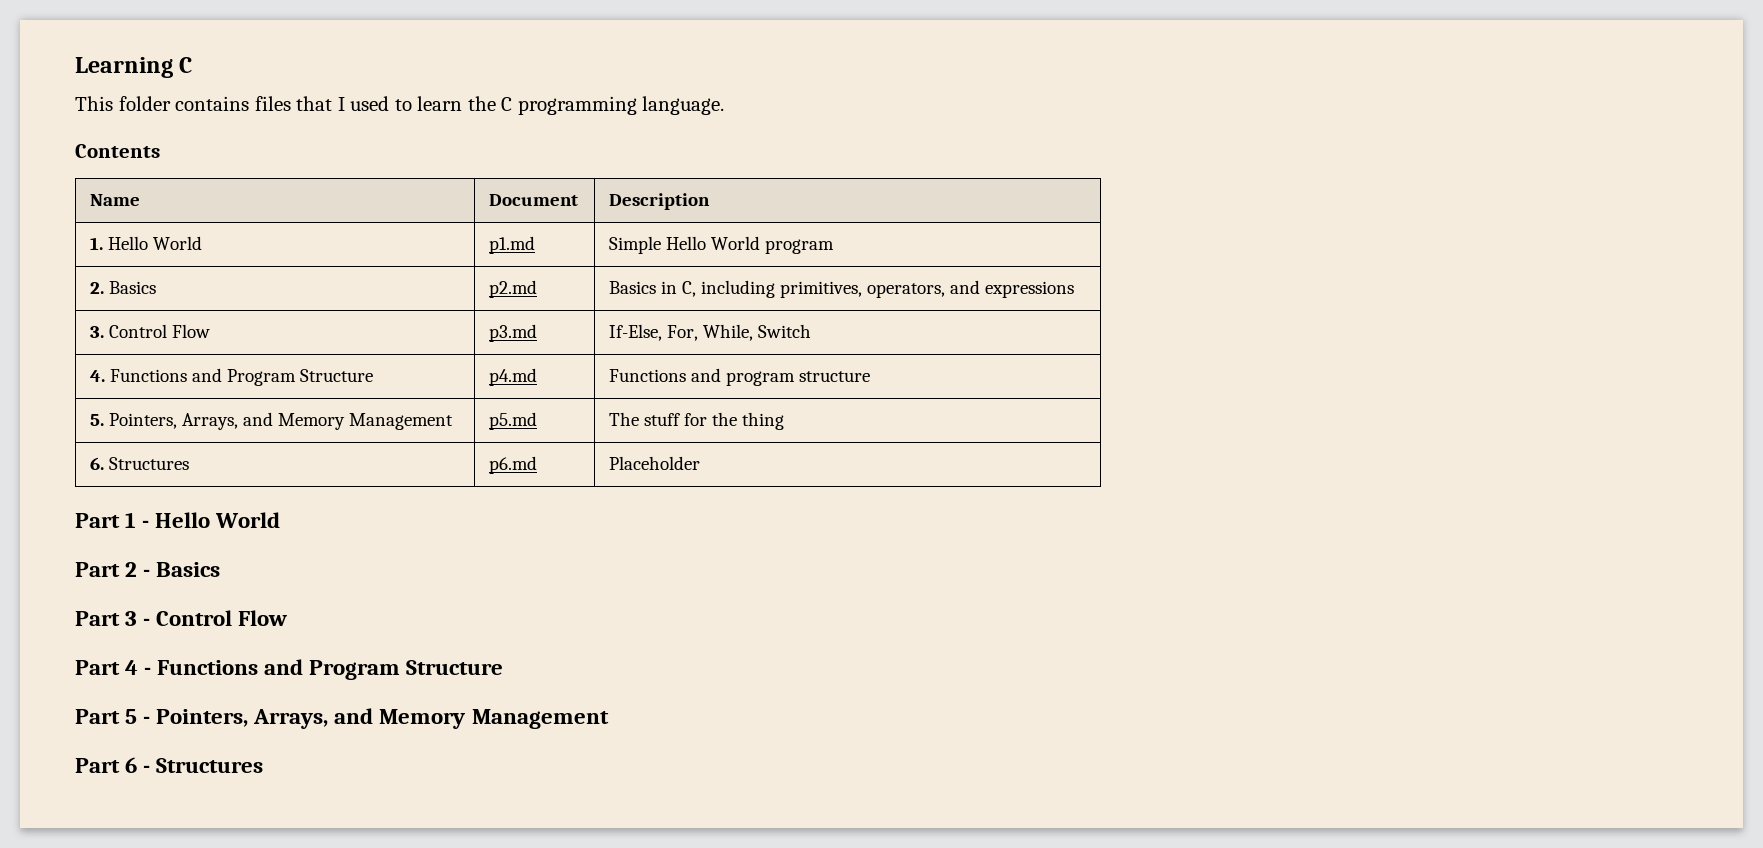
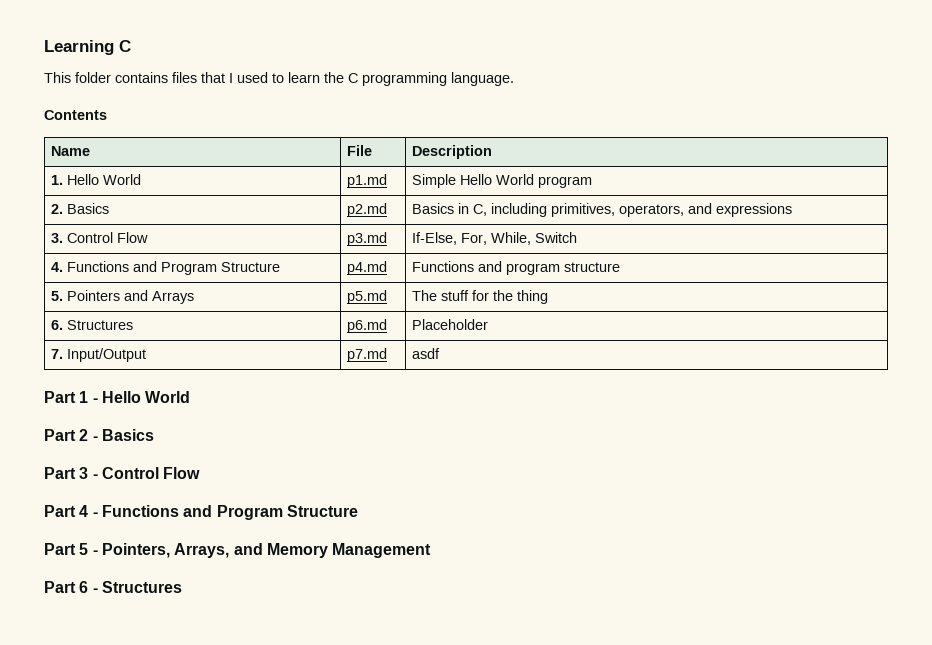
- Name | Document | Description
+ Name | File | Description
- 5. Pointers, Arrays, and Memory Management | p5.md | The stuff for the thing
+ 5. Pointers and Arrays | p5.md | The stuff for the thing
+ 7. Input/Output | p7.md | asdf

